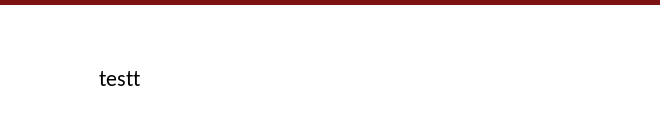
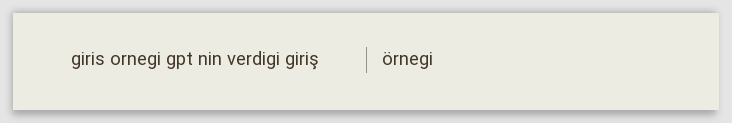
- testt
+ giris ornegi gpt nin verdigi giriş örnegi

